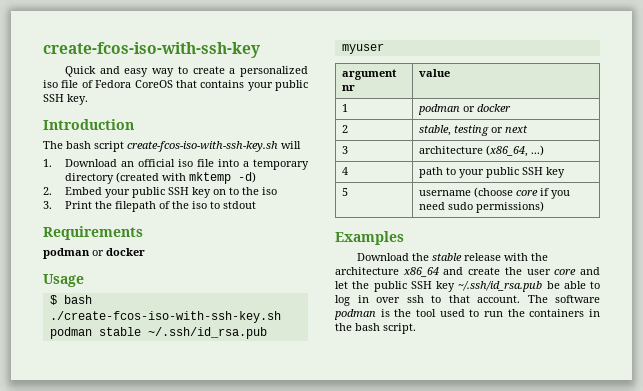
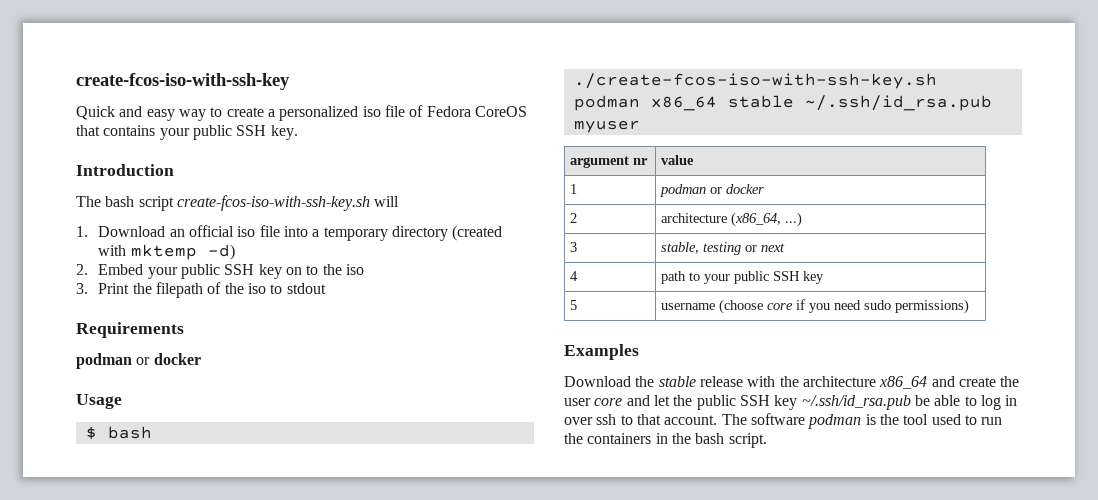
- $ bash ./create-fcos-iso-with-ssh-key.sh podman stable ~/.ssh/id_rsa.pub myuser
+ $ bash ./create-fcos-iso-with-ssh-key.sh podman x86_64 stable ~/.ssh/id_rsa.pub myuser
- 2 | stable, testing or next
+ 2 | architecture (x86_64, ...)
+ 3 | stable, testing or next
- 3 | architecture (x86_64, ...)

